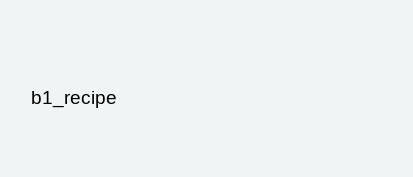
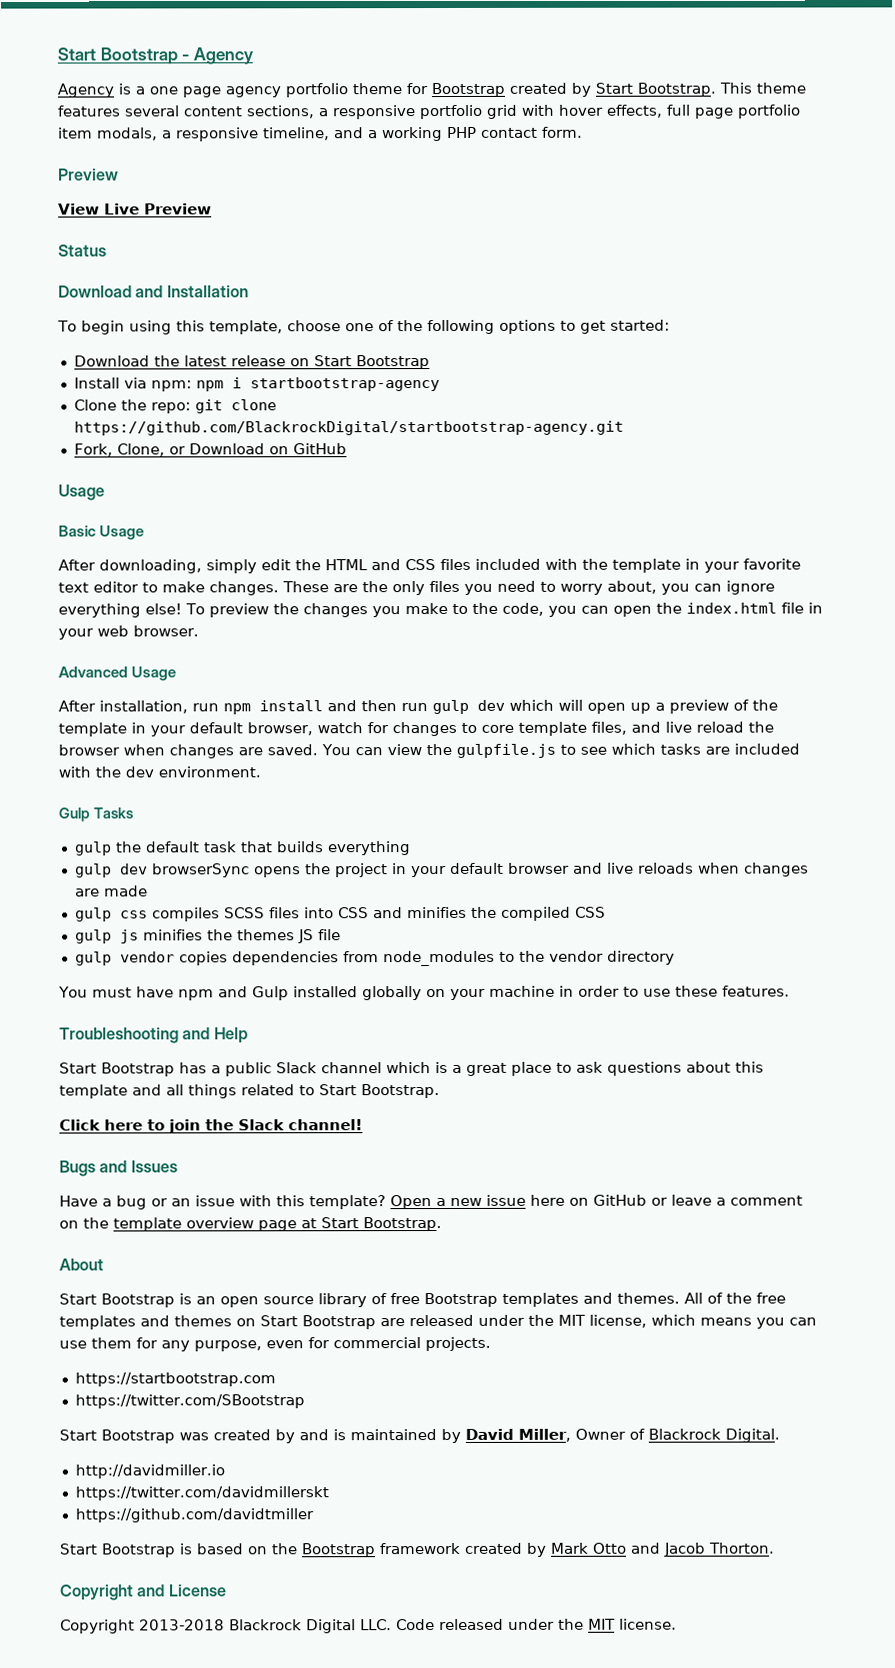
- b1_recipe
+ Start Bootstrap - Agency
+ Agency is a one page agency portfolio theme for Bootstrap created by Start Bootstrap. This theme features several content sections, a responsive portfolio grid with hover effects, full page portfolio item modals, a responsive timeline, and a working PHP contact form.
+ Preview
+ View Live Preview
+ Status
+ Download and Installation
+ To begin using this template, choose one of the following options to get started:
+ Download the latest release on Start Bootstrap
+ Install via npm: npm i startbootstrap-agency
+ Clone the repo: git clone https://github.com/BlackrockDigital/startbootstrap-agency.git
+ Fork, Clone, or Download on GitHub
+ Usage
+ Basic Usage
+ After downloading, simply edit the HTML and CSS files included with the template in your favorite text editor to make changes. These are the only files you need to worry about, you can ignore everything else! To preview the changes you make to the code, you can open the index.html file in your web browser.
+ Advanced Usage
+ After installation, run npm install and then run gulp dev which will open up a preview of the template in your default browser, watch for changes to core template files, and live reload the browser when changes are saved. You can view the gulpfile.js to see which tasks are included with the dev environment.
+ Gulp Tasks
+ gulp the default task that builds everything
+ gulp dev browserSync opens the project in your default browser and live reloads when changes are made
+ gulp css compiles SCSS files into CSS and minifies the compiled CSS
+ gulp js minifies the themes JS file
+ gulp vendor copies dependencies from node_modules to the vendor directory
+ You must have npm and Gulp installed globally on your machine in order to use these features.
+ Troubleshooting and Help
+ Start Bootstrap has a public Slack channel which is a great place to ask questions about this template and all things related to Start Bootstrap.
+ Click here to join the Slack channel!
+ Bugs and Issues
+ Have a bug or an issue with this template? Open a new issue here on GitHub or leave a comment on the template overview page at Start Bootstrap.
+ About
+ Start Bootstrap is an open source library of free Bootstrap templates and themes. All of the free templates and themes on Start Bootstrap are released under the MIT license, which means you can use them for any purpose, even for commercial projects.
+ https://startbootstrap.com
+ https://twitter.com/SBootstrap
+ Start Bootstrap was created by and is maintained by David Miller, Owner of Blackrock Digital.
+ http://davidmiller.io
+ https://twitter.com/davidmillerskt
+ https://github.com/davidtmiller
+ Start Bootstrap is based on the Bootstrap framework created by Mark Otto and Jacob Thorton.
+ Copyright and License
+ Copyright 2013-2018 Blackrock Digital LLC. Code released under the MIT license.

